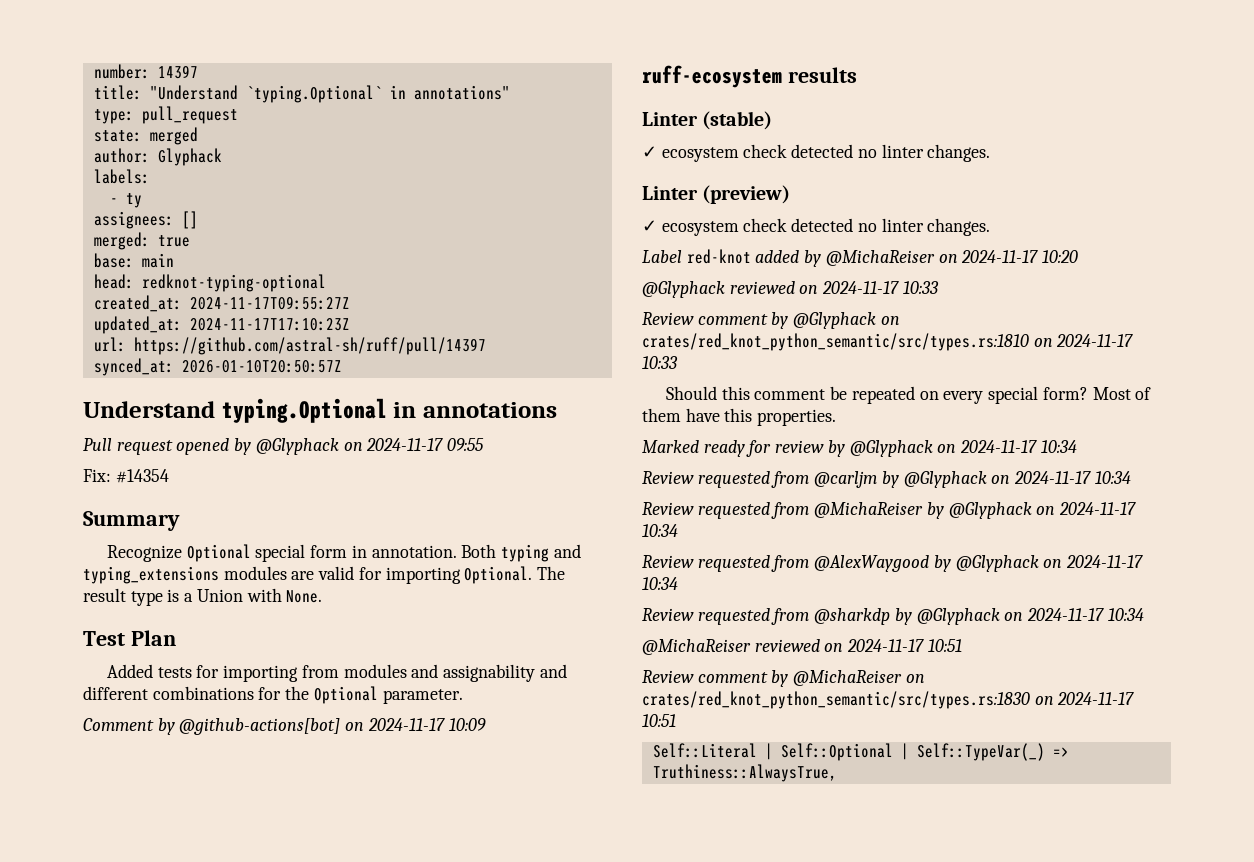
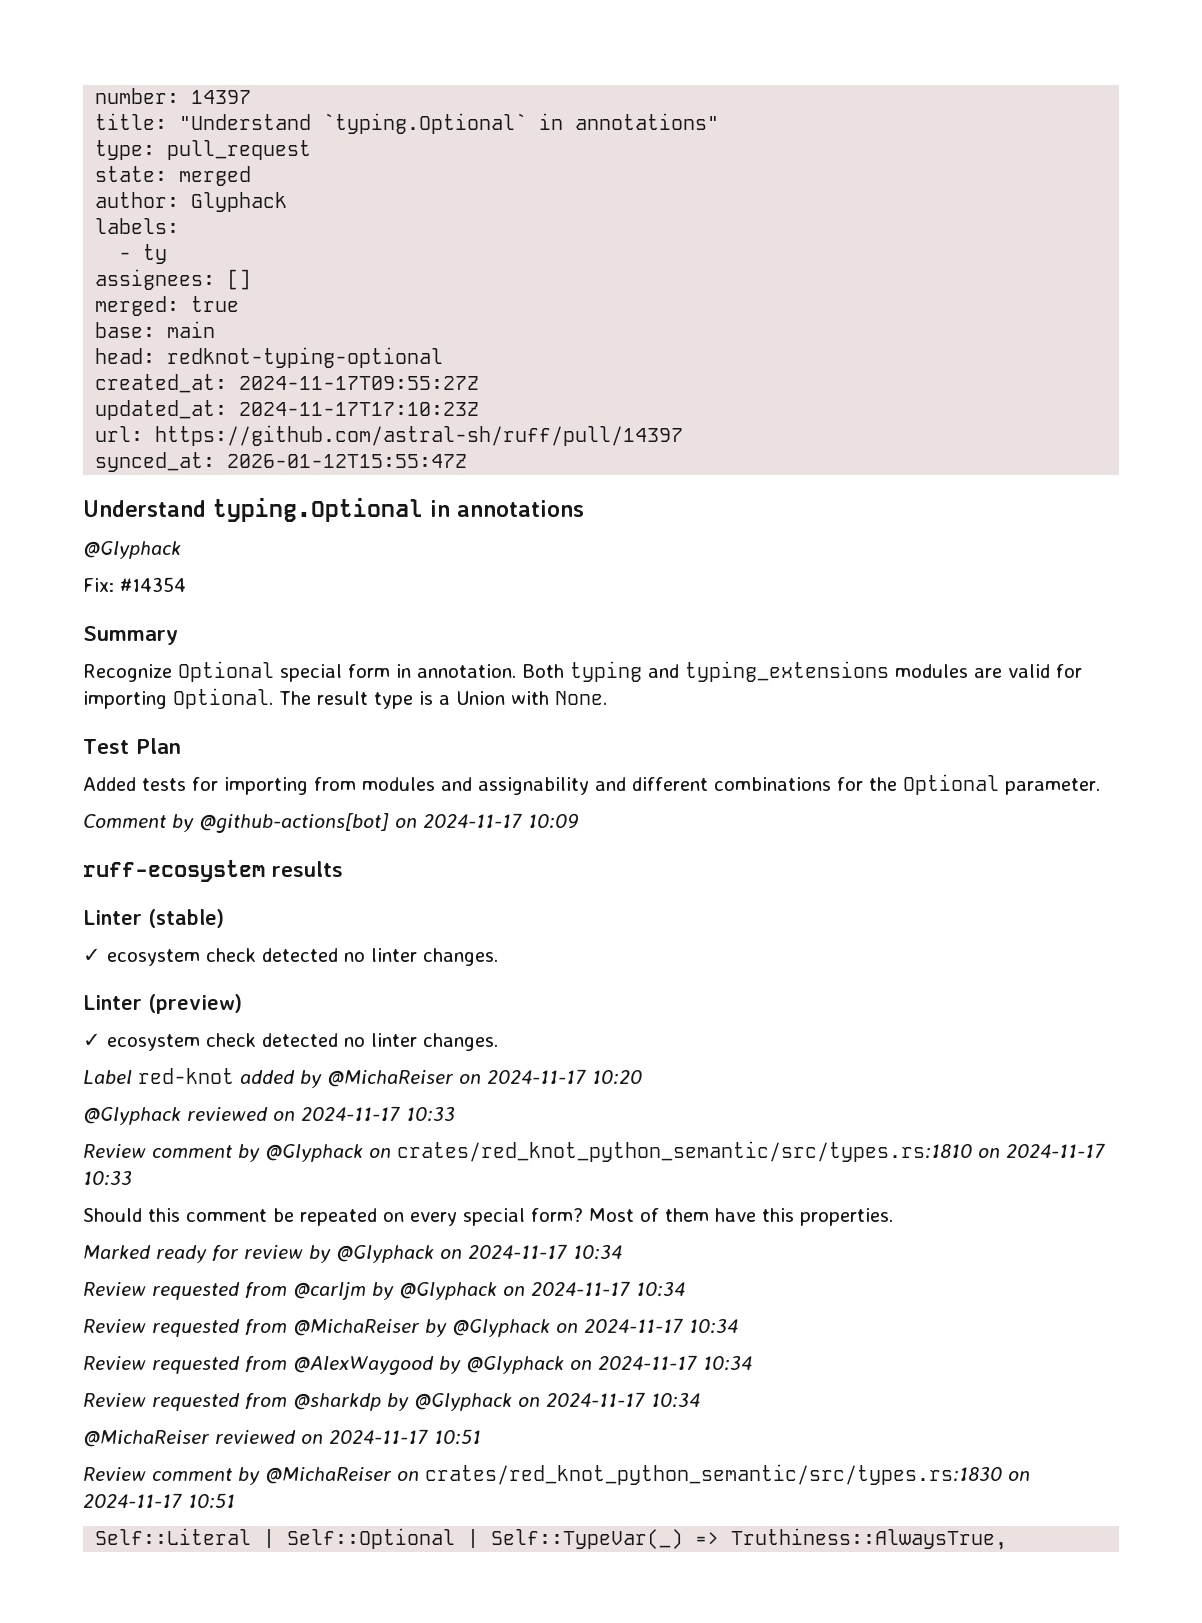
- synced_at: 2026-01-10T20:50:57Z
+ synced_at: 2026-01-12T15:55:47Z
  Understand typing.Optional in annotations
- Pull request opened by @Glyphack on 2024-11-17 09:55
+ @Glyphack

